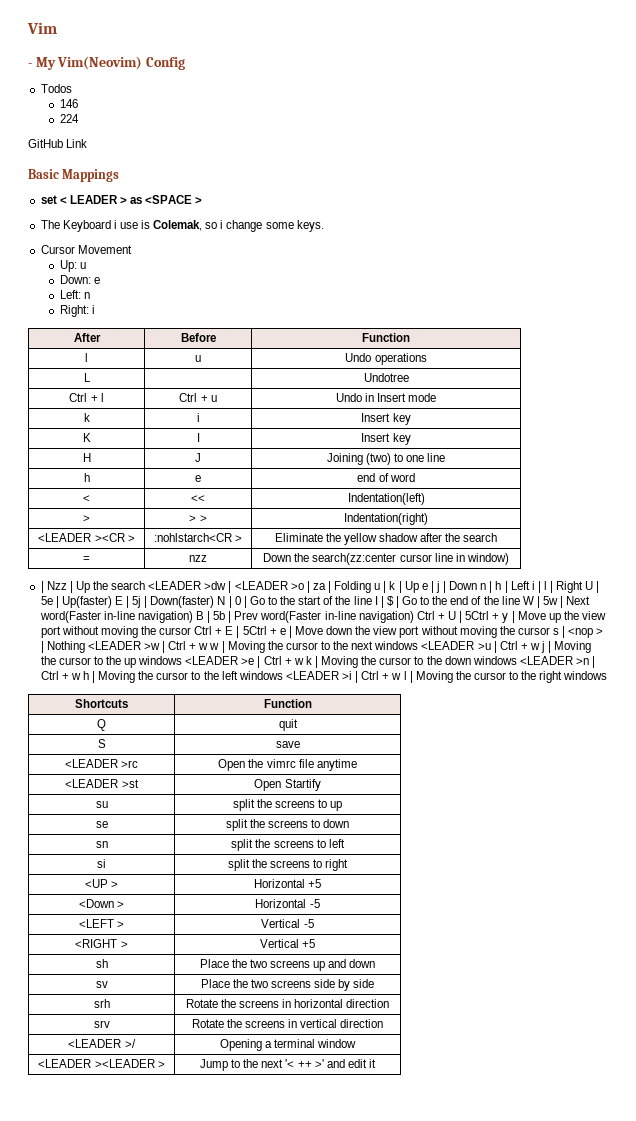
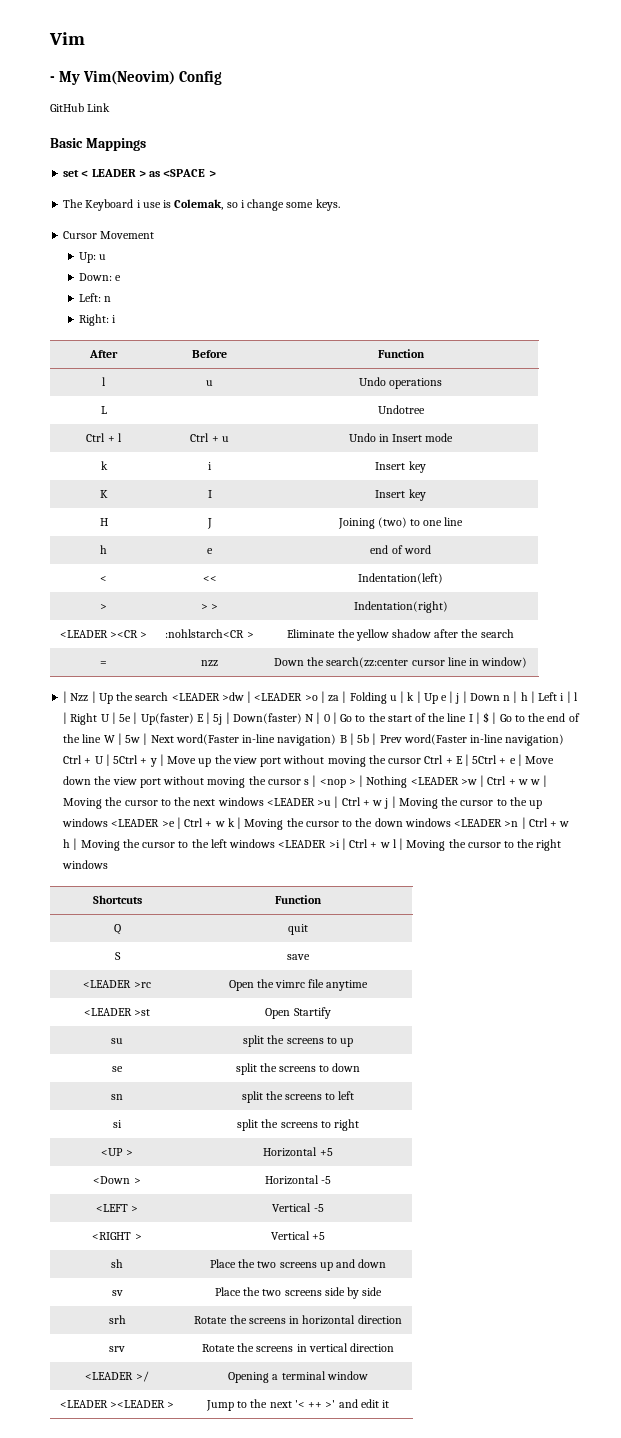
- Todos
- 146
- 224

